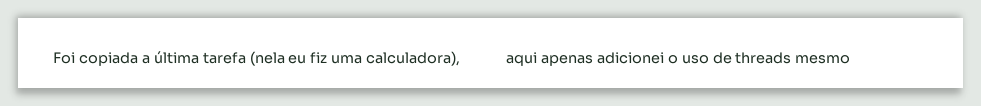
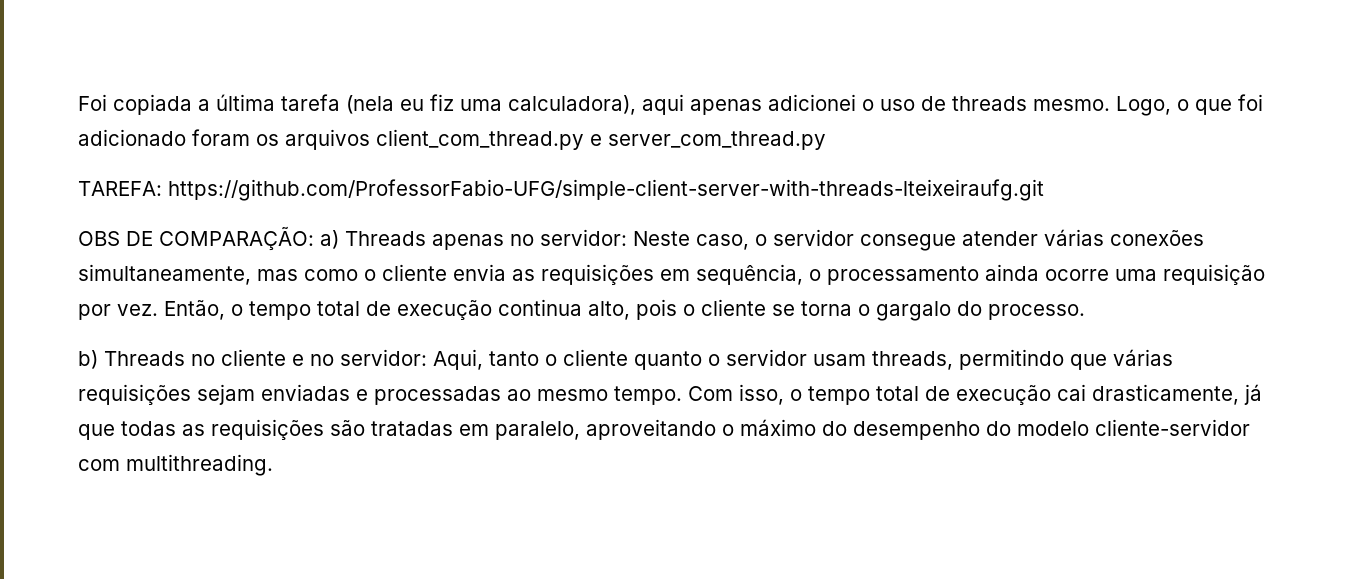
- Foi copiada a última tarefa (nela eu fiz uma calculadora), aqui apenas adicionei o uso de threads mesmo
+ Foi copiada a última tarefa (nela eu fiz uma calculadora), aqui apenas adicionei o uso de threads mesmo. Logo, o que foi adicionado foram os arquivos client_com_thread.py e server_com_thread.py
+ TAREFA: https://github.com/ProfessorFabio-UFG/simple-client-server-with-threads-lteixeiraufg.git
+ OBS DE COMPARAÇÃO: a) Threads apenas no servidor: Neste caso, o servidor consegue atender várias conexões simultaneamente, mas como o cliente envia as requisições em sequência, o processamento ainda ocorre uma requisição por vez. Então, o tempo total de execução continua alto, pois o cliente se torna o gargalo do processo.
+ b) Threads no cliente e no servidor: Aqui, tanto o cliente quanto o servidor usam threads, permitindo que várias requisições sejam enviadas e processadas ao mesmo tempo. Com isso, o tempo total de execução cai drasticamente, já que todas as requisições são tratadas em paralelo, aproveitando o máximo do desempenho do modelo cliente-servidor com multithreading.

